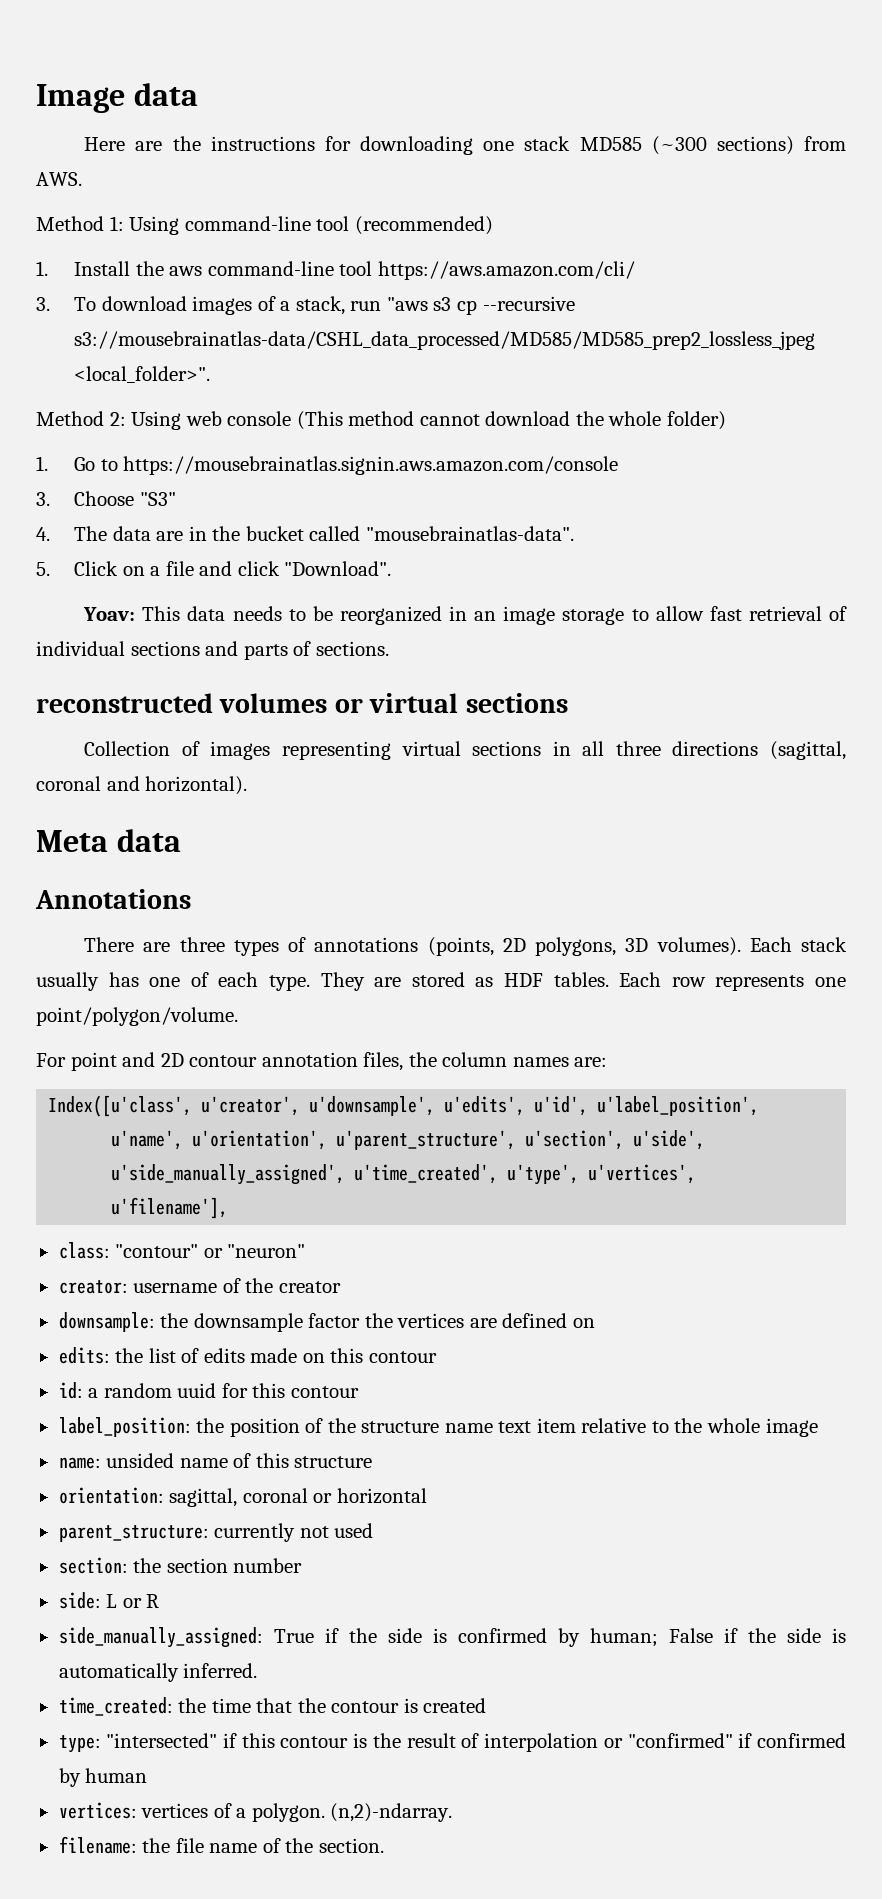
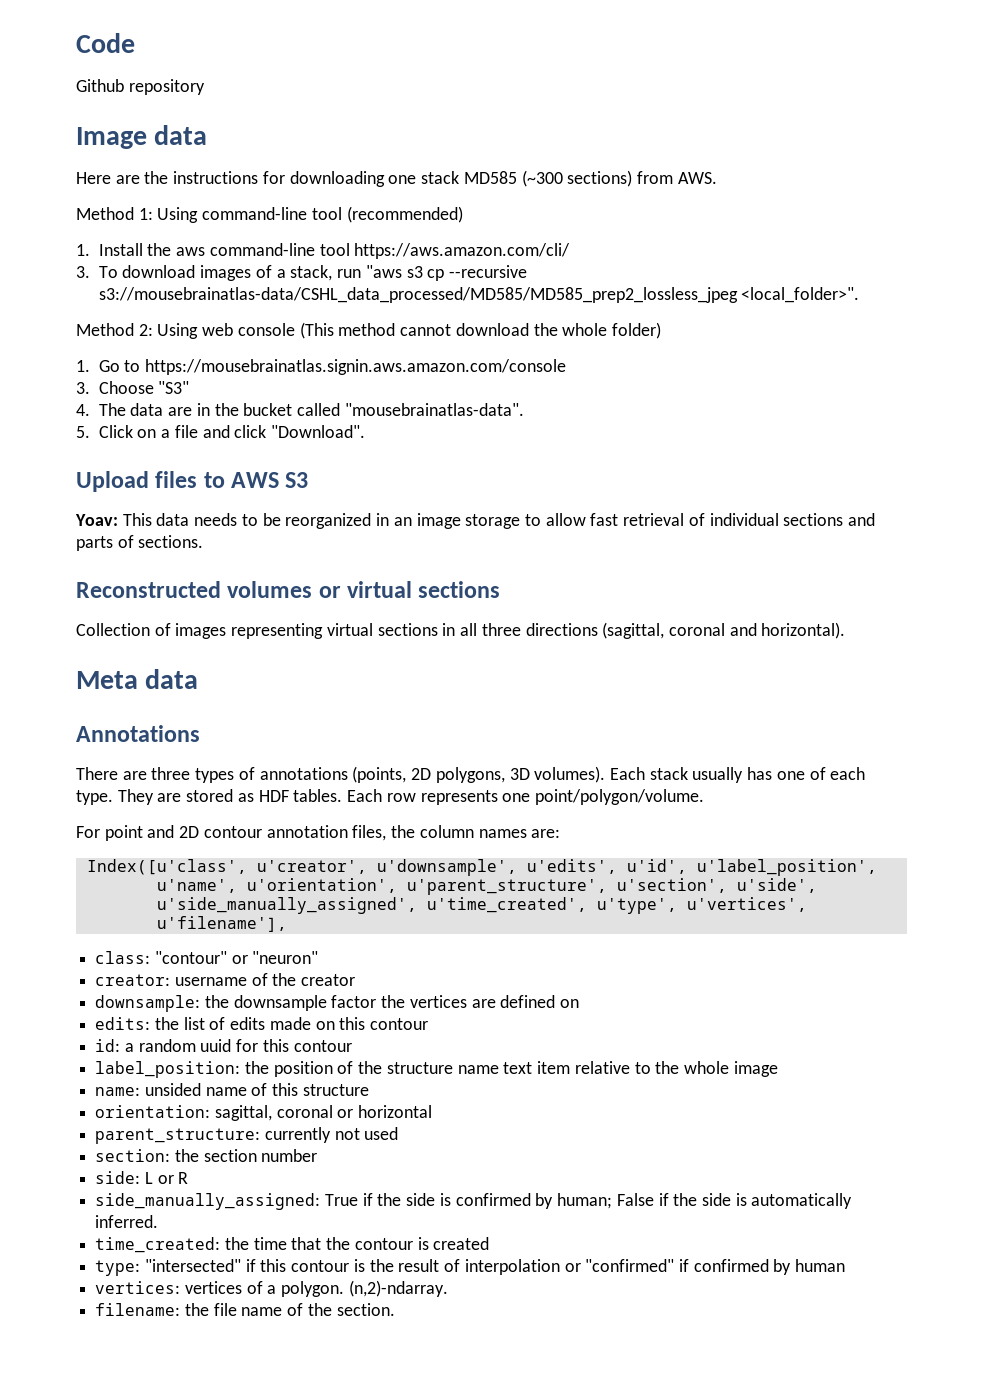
+ Code
+ Github repository
+ Upload files to AWS S3
- reconstructed volumes or virtual sections
+ Reconstructed volumes or virtual sections

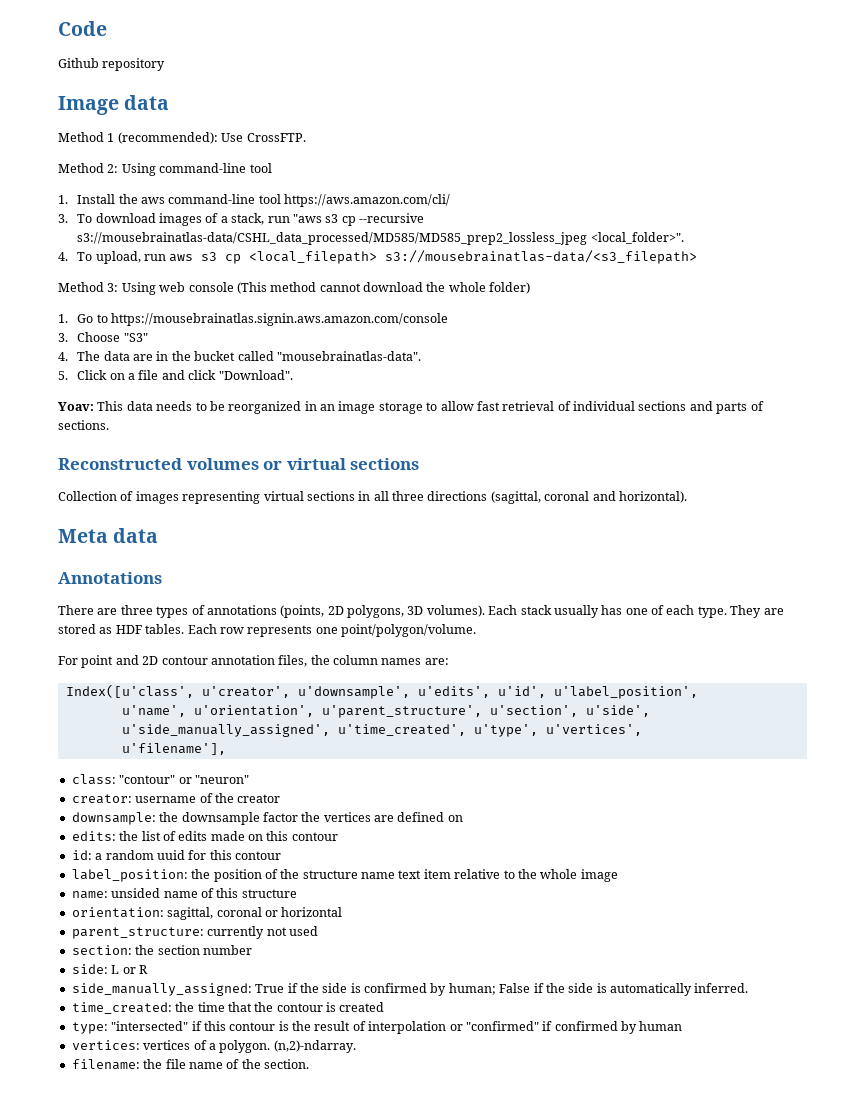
- Here are the instructions for downloading one stack MD585 (~300 sections) from AWS.
- Method 1: Using command-line tool (recommended)
+ Method 1 (recommended): Use CrossFTP.
+ Method 2: Using command-line tool
- Method 2: Using web console (This method cannot download the whole folder)
+ 4. To upload, run aws s3 cp <local_filepath> s3://mousebrainatlas-data/<s3_filepath>
+ Method 3: Using web console (This method cannot download the whole folder)
- Upload files to AWS S3

